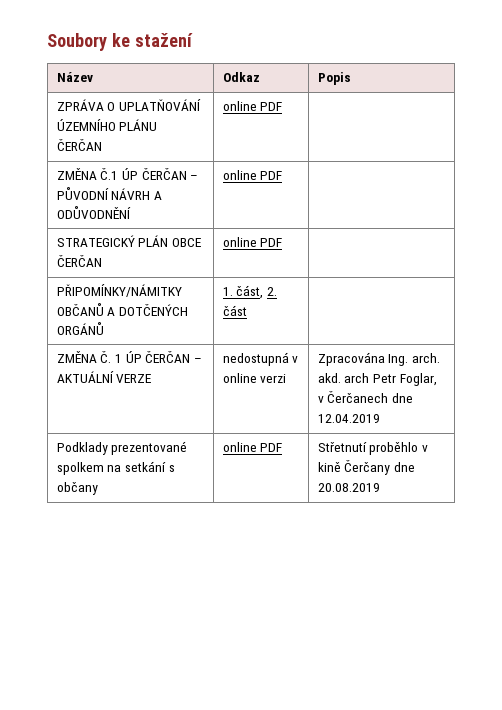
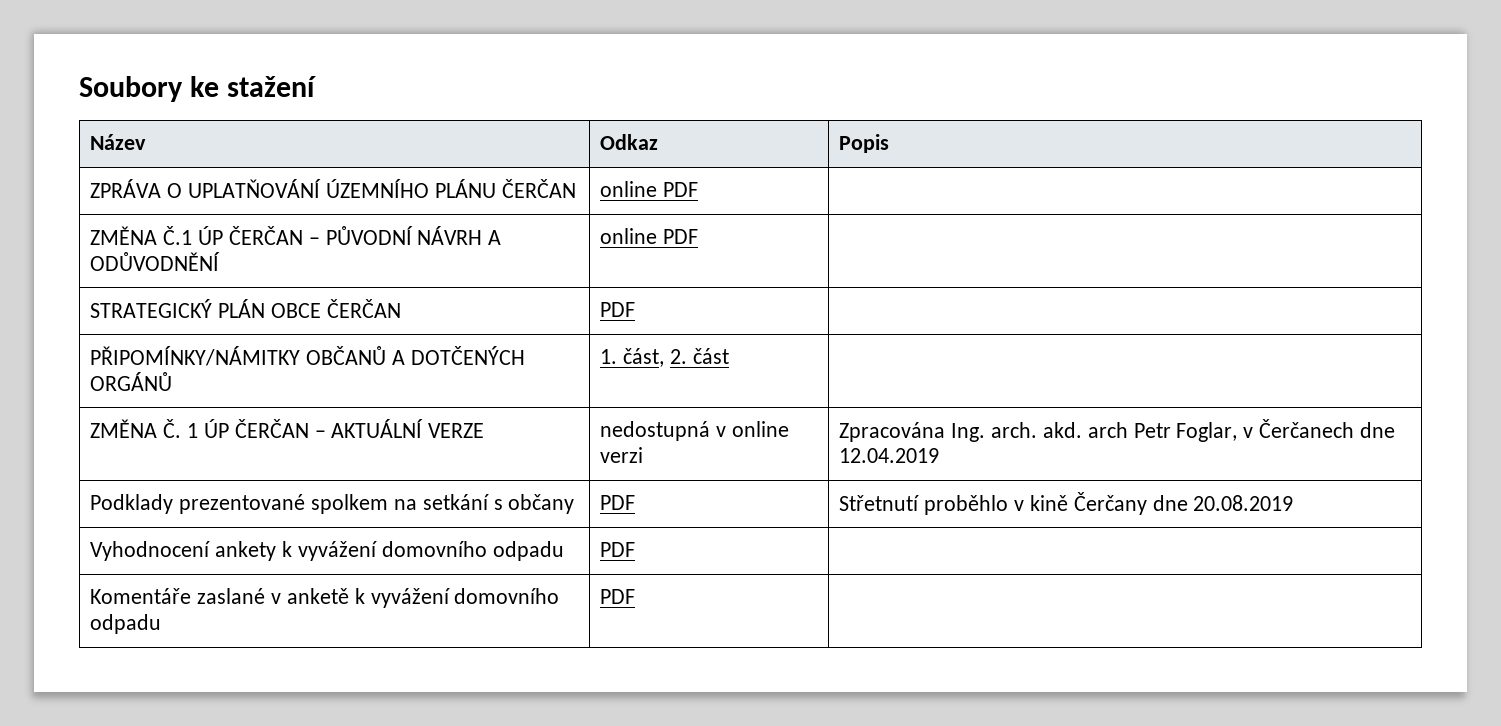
- STRATEGICKÝ PLÁN OBCE ČERČAN | online PDF |
+ STRATEGICKÝ PLÁN OBCE ČERČAN | PDF |
- Podklady prezentované spolkem na setkání s občany | online PDF | Střetnutí proběhlo v kině Čerčany dne 20.08.2019
+ Podklady prezentované spolkem na setkání s občany | PDF | Střetnutí proběhlo v kině Čerčany dne 20.08.2019
+ Vyhodnocení ankety k vyvážení domovního odpadu | PDF |
+ Komentáře zaslané v anketě k vyvážení domovního odpadu | PDF |

